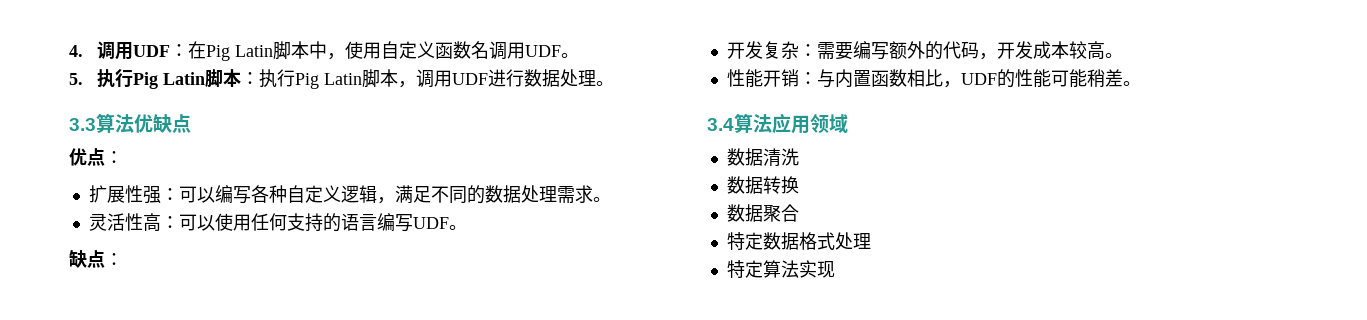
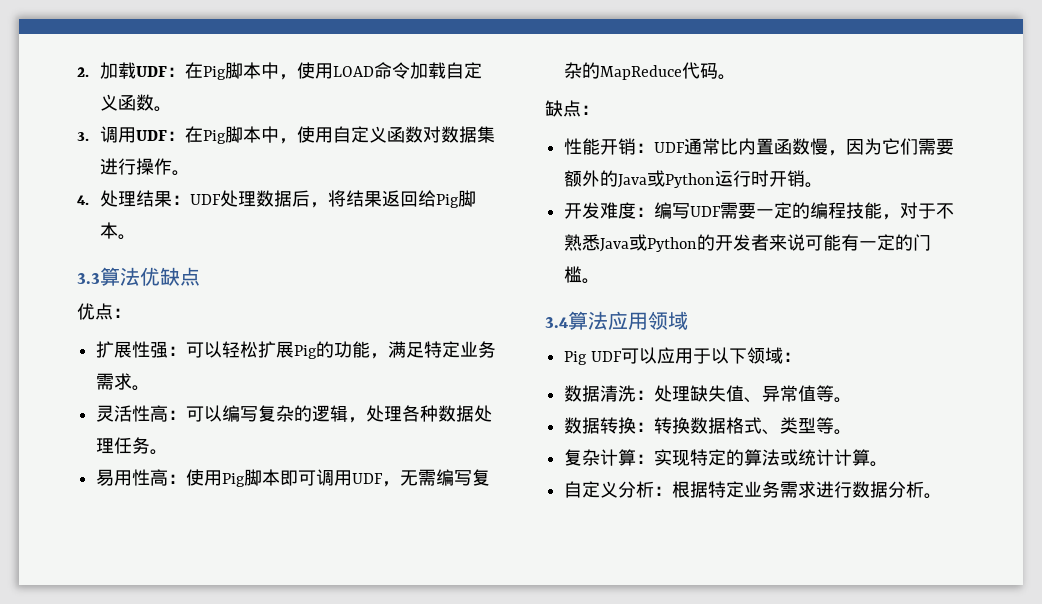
- 4.调用UDF：在Pig Latin脚本中，使用自定义函数名调用UDF。
- 5.执行Pig Latin脚本：执行Pig Latin脚本，调用UDF进行数据处理。
+ 2.加载UDF：在Pig脚本中，使用LOAD命令加载自定义函数。
+ 3.调用UDF：在Pig脚本中，使用自定义函数对数据集进行操作。
+ 4.处理结果：UDF处理数据后，将结果返回给Pig脚本。
- 扩展性强：可以编写各种自定义逻辑，满足不同的数据处理需求。
+ 扩展性强：可以轻松扩展Pig的功能，满足特定业务需求。
- 灵活性高：可以使用任何支持的语言编写UDF。
+ 灵活性高：可以编写复杂的逻辑，处理各种数据处理任务。
+ 易用性高：使用Pig脚本即可调用UDF，无需编写复杂的MapReduce代码。
  缺点：
- 开发复杂：需要编写额外的代码，开发成本较高。
- 性能开销：与内置函数相比，UDF的性能可能稍差。
+ 性能开销：UDF通常比内置函数慢，因为它们需要额外的Java或Python运行时开销。
+ 开发难度：编写UDF需要一定的编程技能，对于不熟悉Java或Python的开发者来说可能有一定的门槛。
- 数据清洗
- 数据转换
- 数据聚合
- 特定数据格式处理
- 特定算法实现
+ Pig UDF可以应用于以下领域：
+ 数据清洗：处理缺失值、异常值等。
+ 数据转换：转换数据格式、类型等。
+ 复杂计算：实现特定的算法或统计计算。
+ 自定义分析：根据特定业务需求进行数据分析。

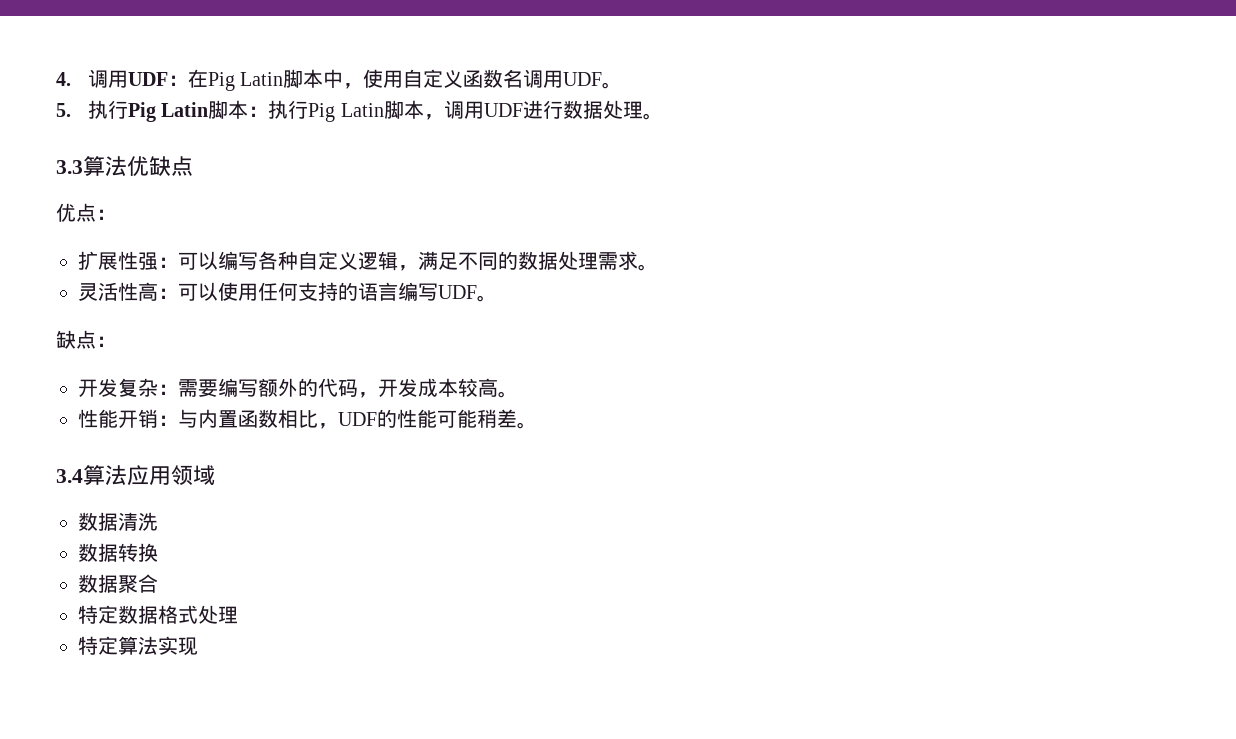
- 2.加载UDF：在Pig脚本中，使用LOAD命令加载自定义函数。
- 3.调用UDF：在Pig脚本中，使用自定义函数对数据集进行操作。
- 4.处理结果：UDF处理数据后，将结果返回给Pig脚本。
+ 4.调用UDF：在Pig Latin脚本中，使用自定义函数名调用UDF。
+ 5.执行Pig Latin脚本：执行Pig Latin脚本，调用UDF进行数据处理。
- 扩展性强：可以轻松扩展Pig的功能，满足特定业务需求。
+ 扩展性强：可以编写各种自定义逻辑，满足不同的数据处理需求。
- 灵活性高：可以编写复杂的逻辑，处理各种数据处理任务。
- 易用性高：使用Pig脚本即可调用UDF，无需编写复杂的MapReduce代码。
+ 灵活性高：可以使用任何支持的语言编写UDF。
  缺点：
- 性能开销：UDF通常比内置函数慢，因为它们需要额外的Java或Python运行时开销。
- 开发难度：编写UDF需要一定的编程技能，对于不熟悉Java或Python的开发者来说可能有一定的门槛。
+ 开发复杂：需要编写额外的代码，开发成本较高。
+ 性能开销：与内置函数相比，UDF的性能可能稍差。
- Pig UDF可以应用于以下领域：
- 数据清洗：处理缺失值、异常值等。
- 数据转换：转换数据格式、类型等。
- 复杂计算：实现特定的算法或统计计算。
- 自定义分析：根据特定业务需求进行数据分析。
+ 数据清洗
+ 数据转换
+ 数据聚合
+ 特定数据格式处理
+ 特定算法实现

